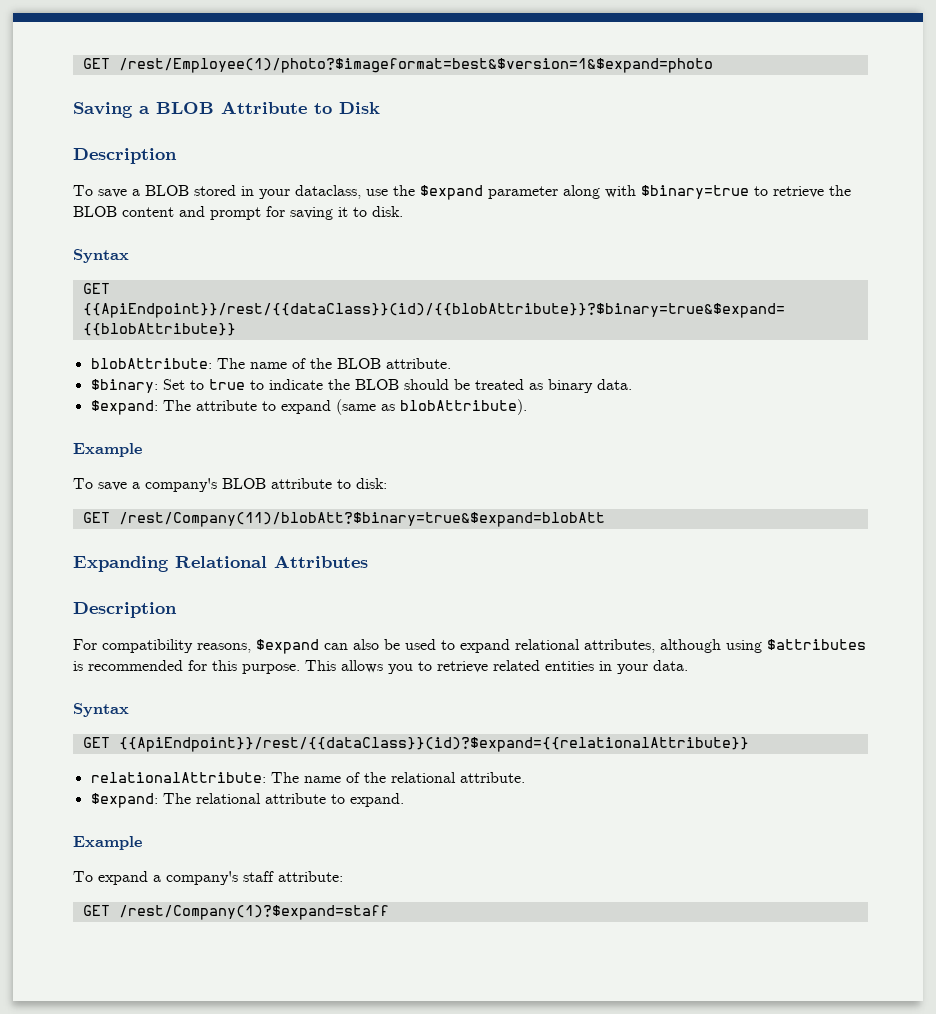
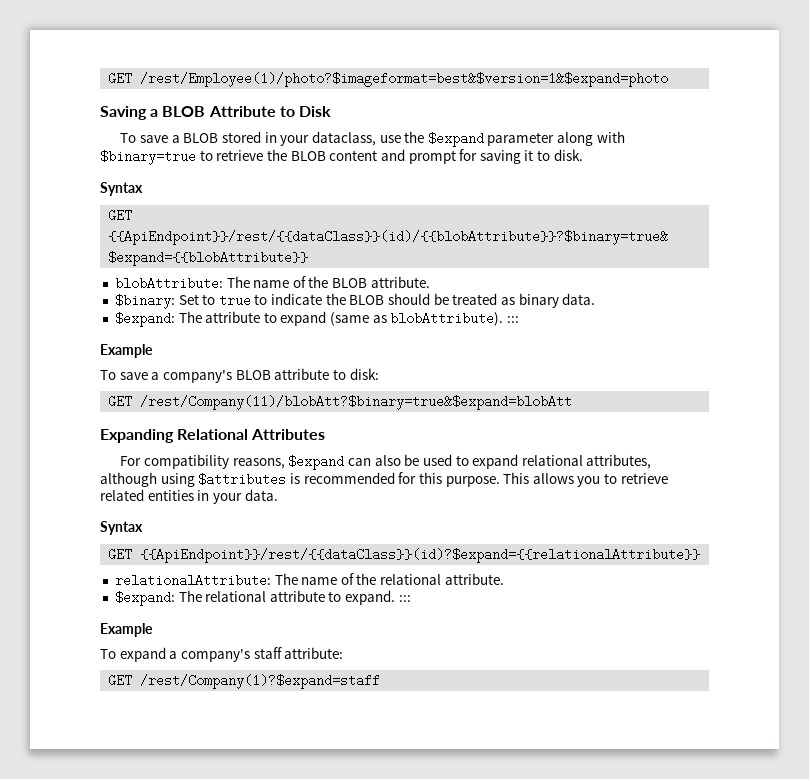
  Saving a BLOB Attribute to Disk
- Description
- $expand: The attribute to expand (same as blobAttribute).
+ $expand: The attribute to expand (same as blobAttribute). :::
  Expanding Relational Attributes
- Description
- $expand: The relational attribute to expand.
+ $expand: The relational attribute to expand. :::

